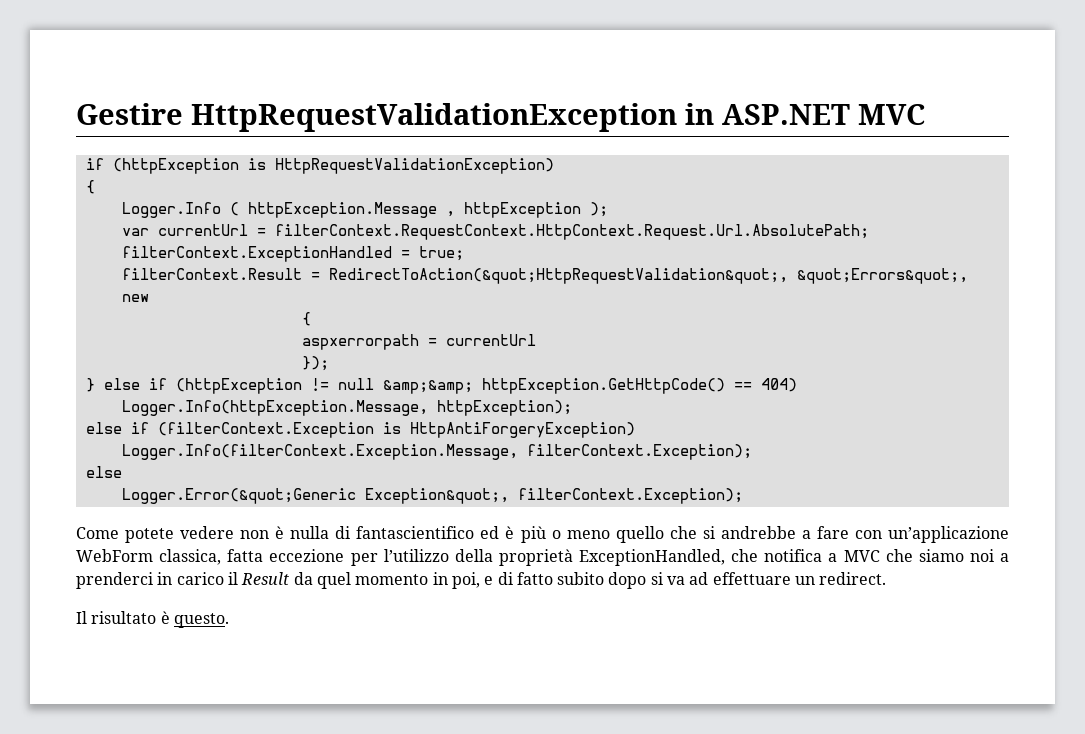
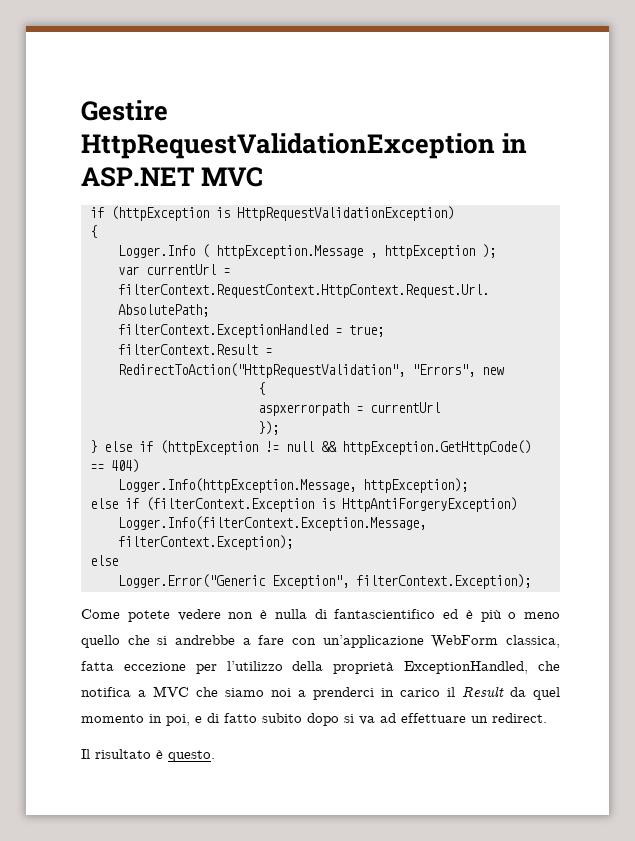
- filterContext.Result = RedirectToAction(&quot;HttpRequestValidation&quot;, &quot;Errors&quot;, new
+ filterContext.Result = RedirectToAction("HttpRequestValidation", "Errors", new
- } else if (httpException != null &amp;&amp; httpException.GetHttpCode() == 404)
+ } else if (httpException != null && httpException.GetHttpCode() == 404)
- Logger.Error(&quot;Generic Exception&quot;, filterContext.Exception);
+ Logger.Error("Generic Exception", filterContext.Exception);

